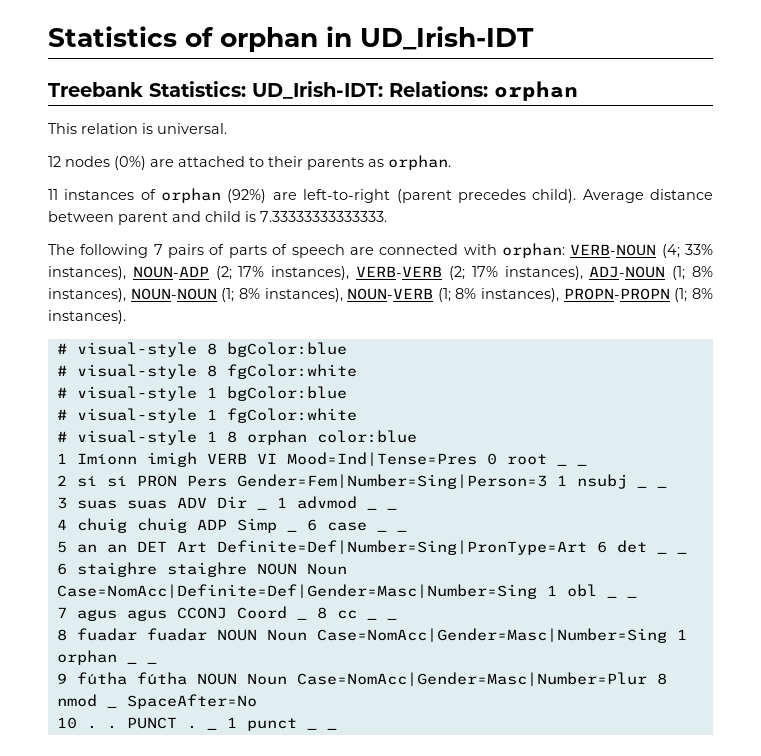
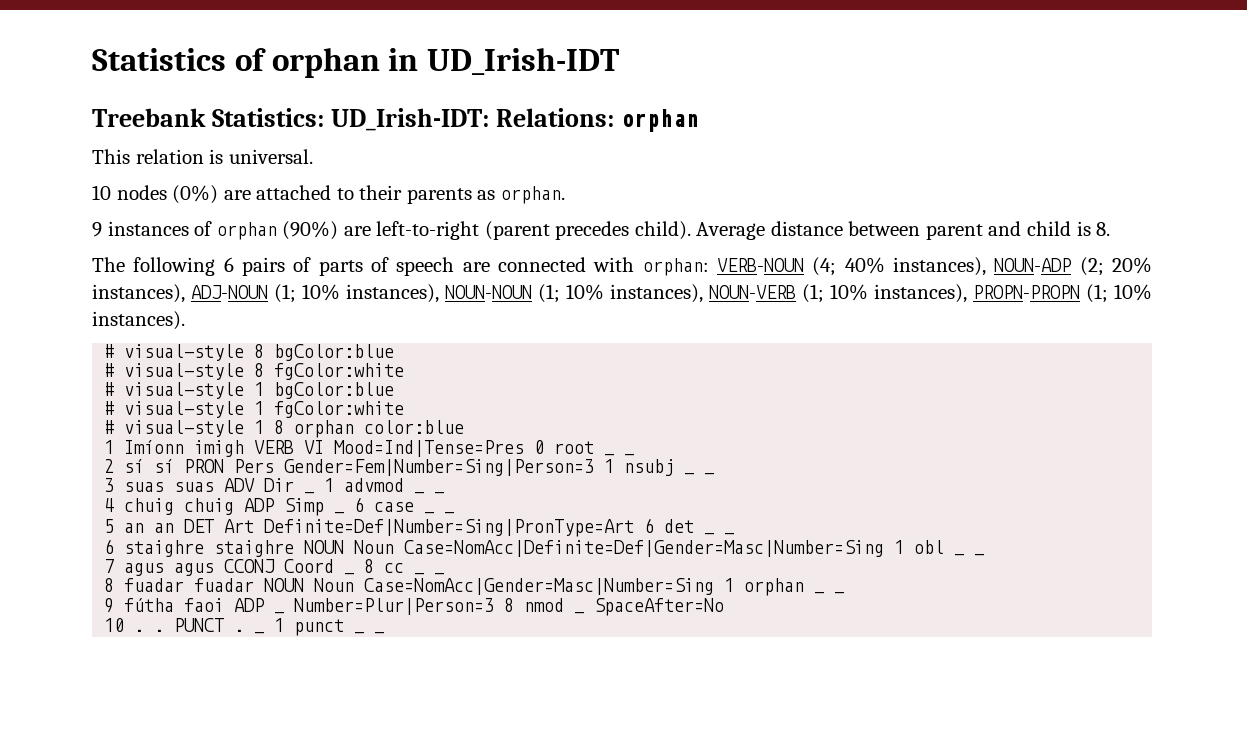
- 12 nodes (0%) are attached to their parents as orphan.
+ 10 nodes (0%) are attached to their parents as orphan.
- 11 instances of orphan (92%) are left-to-right (parent precedes child).
+ 9 instances of orphan (90%) are left-to-right (parent precedes child).
- Average distance between parent and child is 7.33333333333333.
+ Average distance between parent and child is 8.
- The following 7 pairs of parts of speech are connected with orphan: VERB-NOUN (4; 33% instances), NOUN-ADP (2; 17% instances), VERB-VERB (2; 17% instances), ADJ-NOUN (1; 8% instances), NOUN-NOUN (1; 8% instances), NOUN-VERB (1; 8% instances), PROPN-PROPN (1; 8% instances).
+ The following 6 pairs of parts of speech are connected with orphan: VERB-NOUN (4; 40% instances), NOUN-ADP (2; 20% instances), ADJ-NOUN (1; 10% instances), NOUN-NOUN (1; 10% instances), NOUN-VERB (1; 10% instances), PROPN-PROPN (1; 10% instances).
- 9 fútha fútha NOUN Noun Case=NomAcc|Gender=Masc|Number=Plur 8 nmod _ SpaceAfter=No
+ 9 fútha faoi ADP _ Number=Plur|Person=3 8 nmod _ SpaceAfter=No

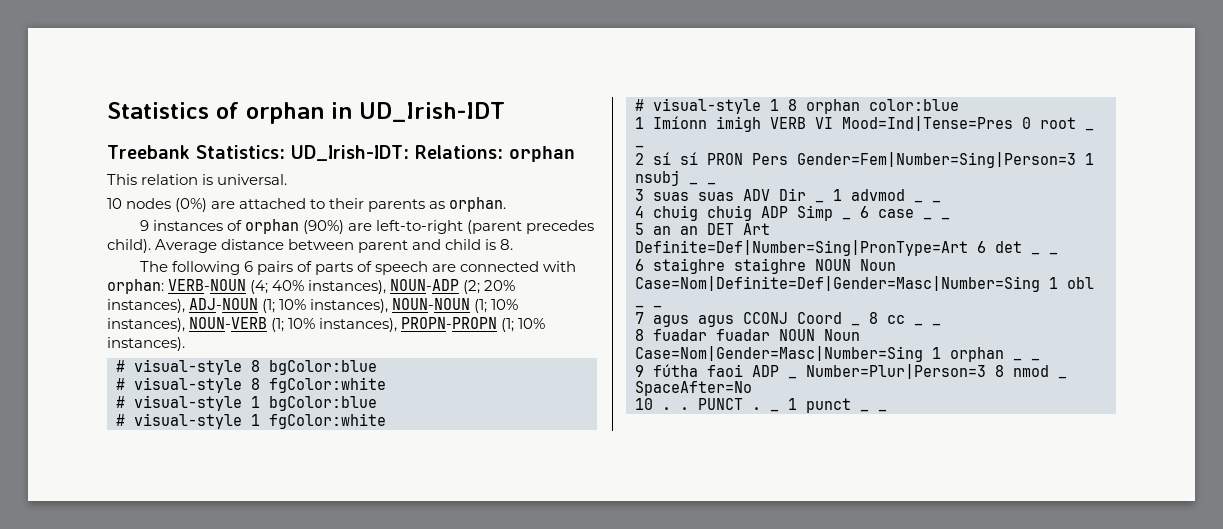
- 6 staighre staighre NOUN Noun Case=NomAcc|Definite=Def|Gender=Masc|Number=Sing 1 obl _ _
+ 6 staighre staighre NOUN Noun Case=Nom|Definite=Def|Gender=Masc|Number=Sing 1 obl _ _
- 8 fuadar fuadar NOUN Noun Case=NomAcc|Gender=Masc|Number=Sing 1 orphan _ _
+ 8 fuadar fuadar NOUN Noun Case=Nom|Gender=Masc|Number=Sing 1 orphan _ _

